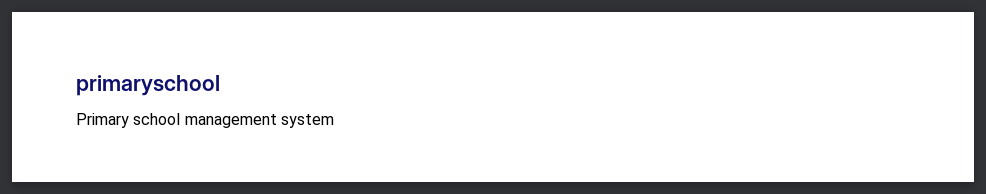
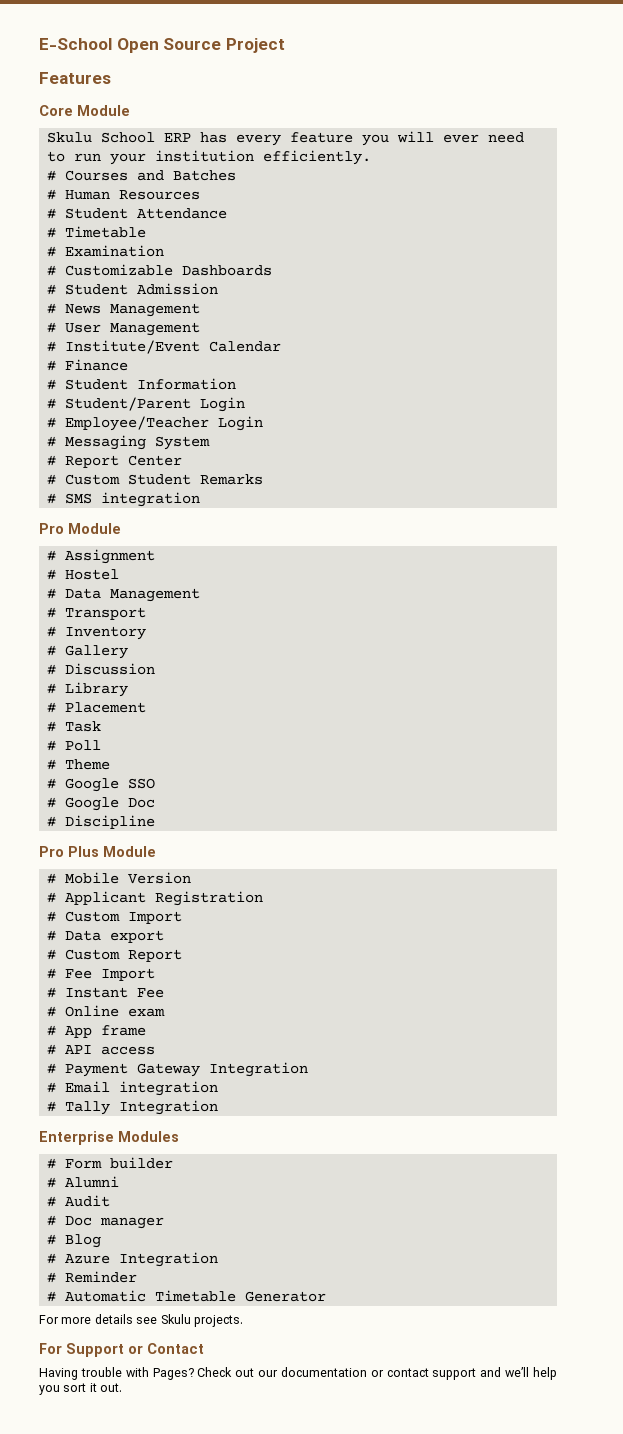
- primaryschool
- Primary school management system
+ E-School Open Source Project
+ Features
+ Core Module
+ Skulu School ERP has every feature you will ever need to run your institution efficiently.
+ # Courses and Batches
+ # Human Resources
+ # Student Attendance
+ # Timetable
+ # Examination
+ # Customizable Dashboards
+ # Student Admission
+ # News Management
+ # User Management
+ # Institute/Event Calendar
+ # Finance
+ # Student Information
+ # Student/Parent Login
+ # Employee/Teacher Login
+ # Messaging System
+ # Report Center
+ # Custom Student Remarks
+ # SMS integration
+ Pro Module
+ # Assignment
+ # Hostel
+ # Data Management
+ # Transport
+ # Inventory
+ # Gallery
+ # Discussion
+ # Library
+ # Placement
+ # Task
+ # Poll
+ # Theme
+ # Google SSO
+ # Google Doc
+ # Discipline
+ Pro Plus Module
+ # Mobile Version
+ # Applicant Registration
+ # Custom Import
+ # Data export
+ # Custom Report
+ # Fee Import
+ # Instant Fee
+ # Online exam
+ # App frame
+ # API access
+ # Payment Gateway Integration
+ # Email integration
+ # Tally Integration
+ Enterprise Modules
+ # Form builder
+ # Alumni
+ # Audit
+ # Doc manager
+ # Blog
+ # Azure Integration
+ # Reminder
+ # Automatic Timetable Generator
+ For more details see Skulu projects.
+ For Support or Contact
+ Having trouble with Pages? Check out our documentation or contact support and we’ll help you sort it out.

